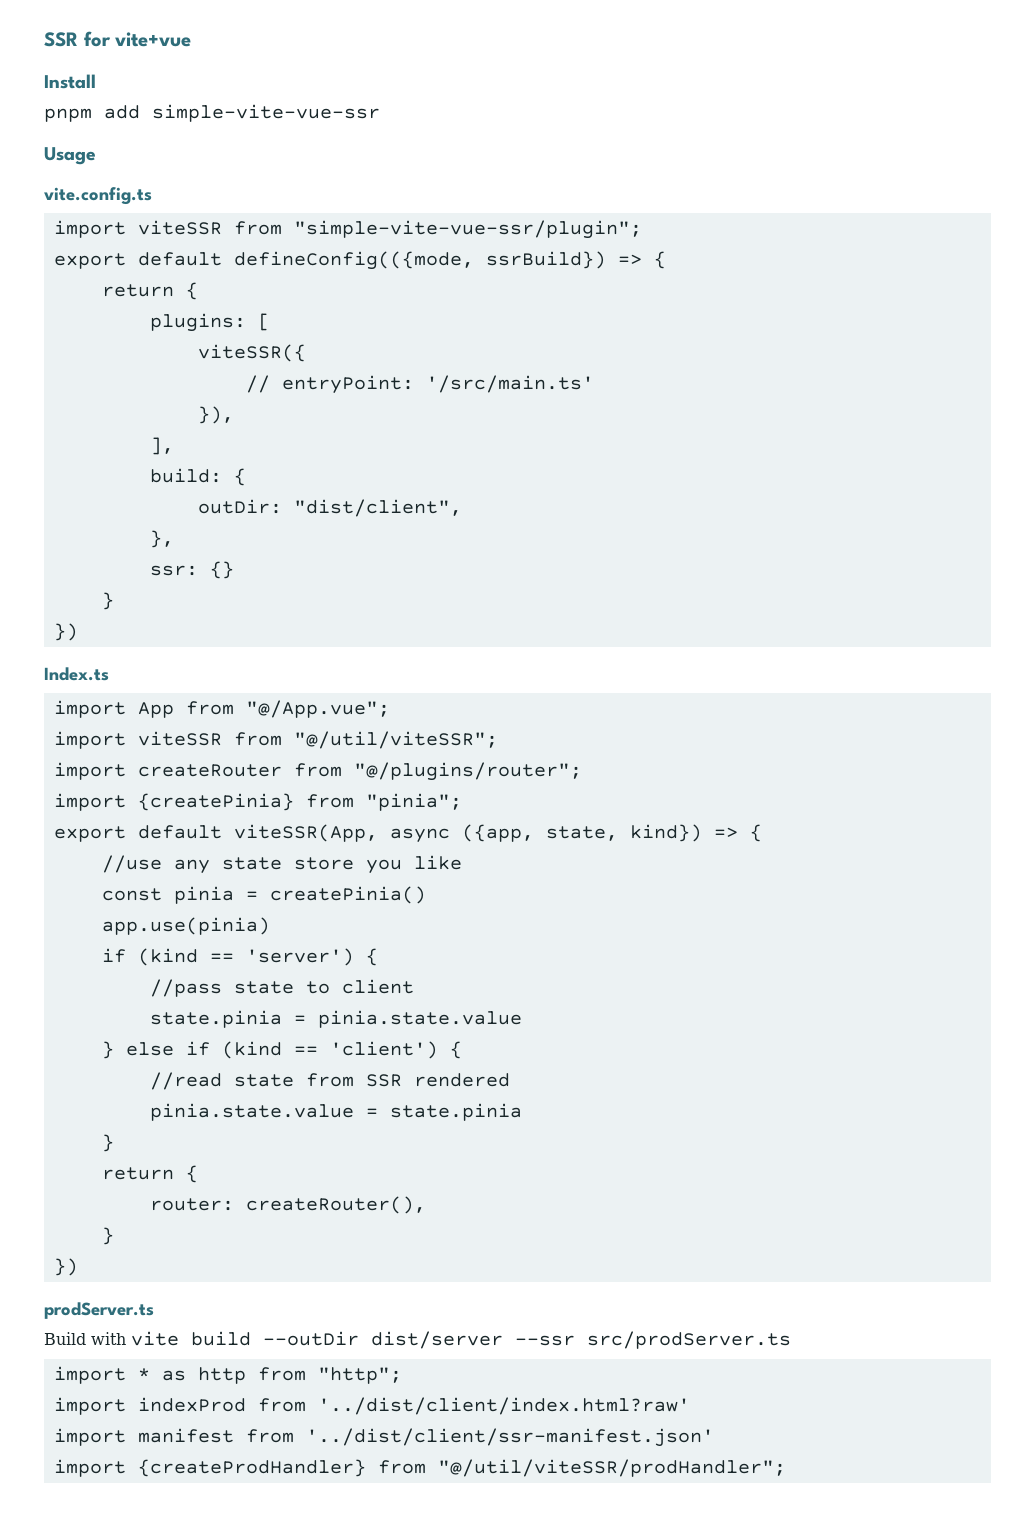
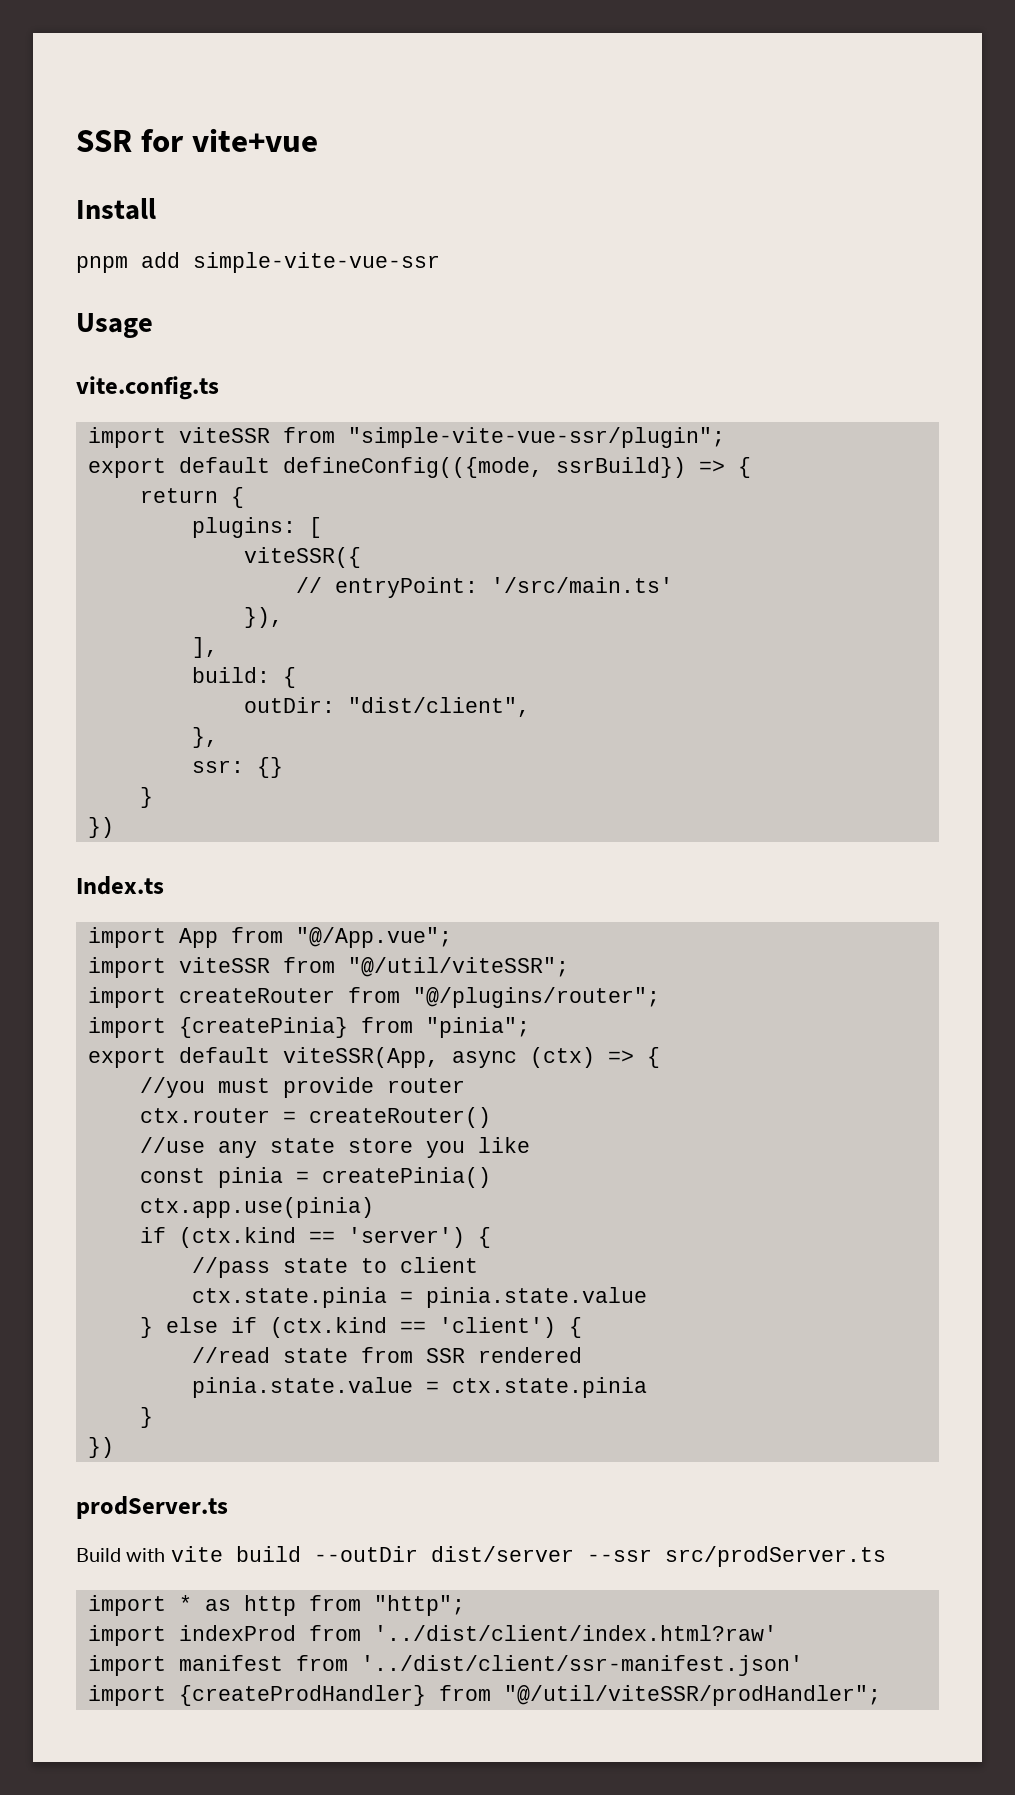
- export default viteSSR(App, async ({app, state, kind}) => {
+ export default viteSSR(App, async (ctx) => {
+ //you must provide router
+ ctx.router = createRouter()
- app.use(pinia)
- if (kind == 'server') {
+ ctx.app.use(pinia)
+ if (ctx.kind == 'server') {
- state.pinia = pinia.state.value
+ ctx.state.pinia = pinia.state.value
- } else if (kind == 'client') {
+ } else if (ctx.kind == 'client') {
- pinia.state.value = state.pinia
- }
- return {
- router: createRouter(),
+ pinia.state.value = ctx.state.pinia

